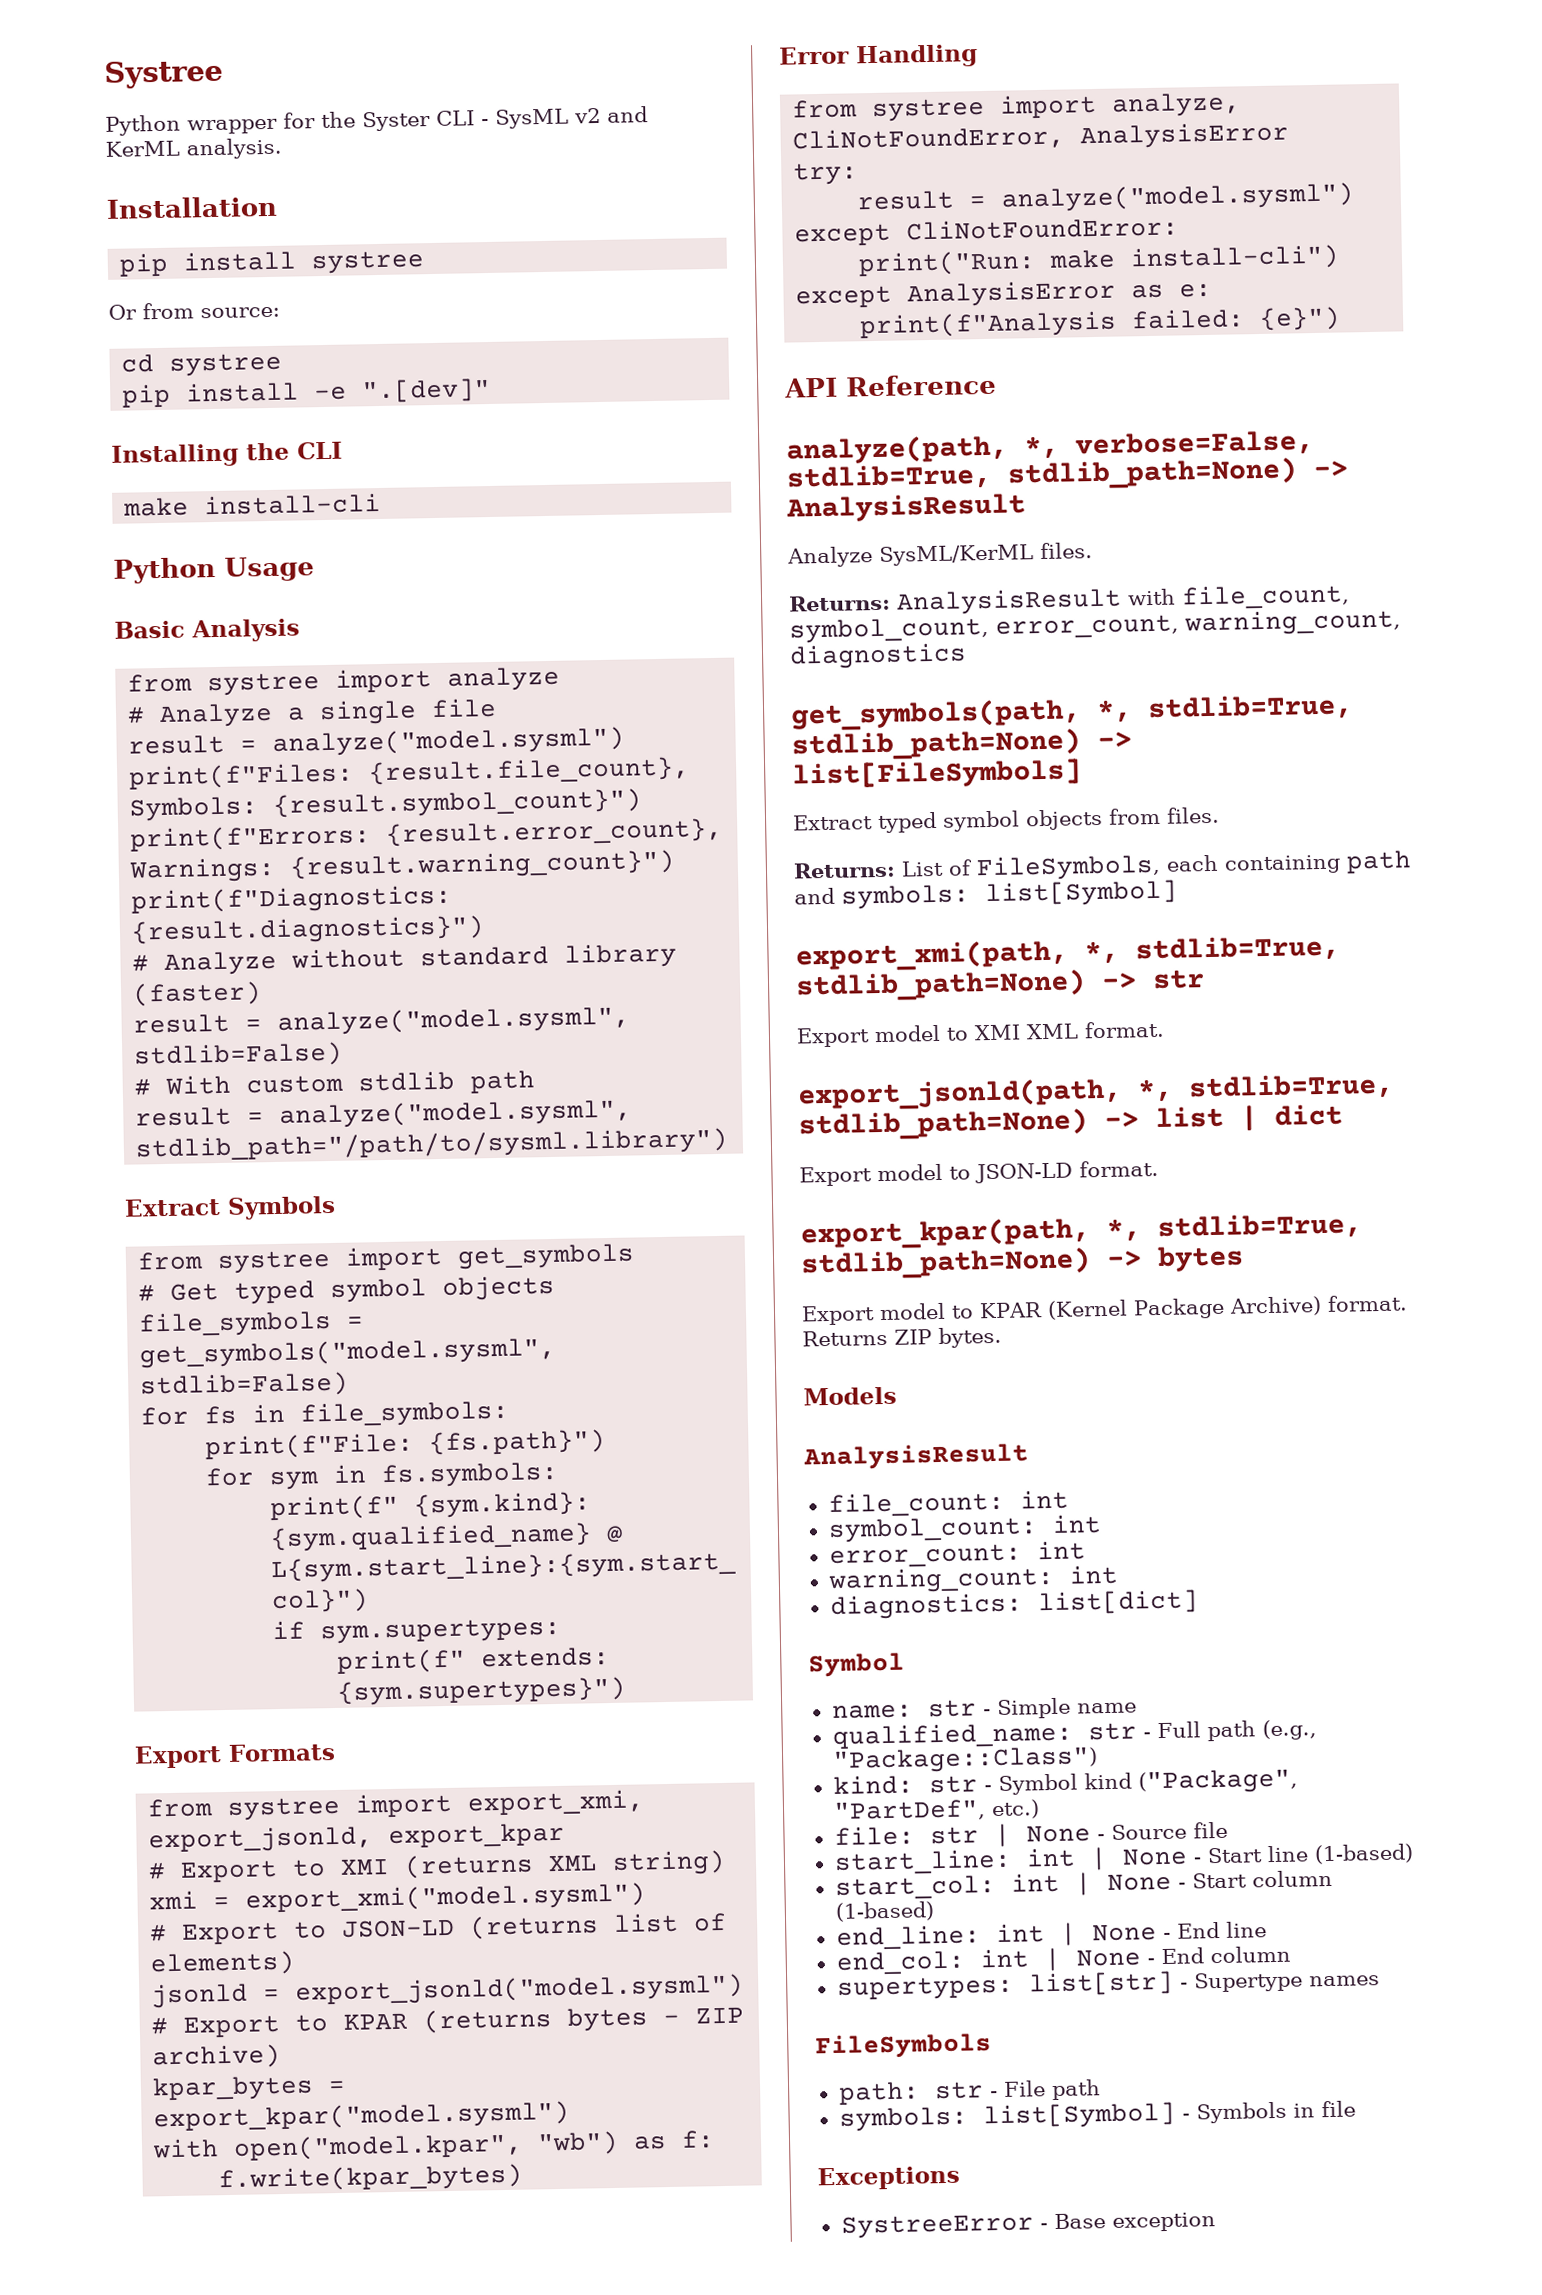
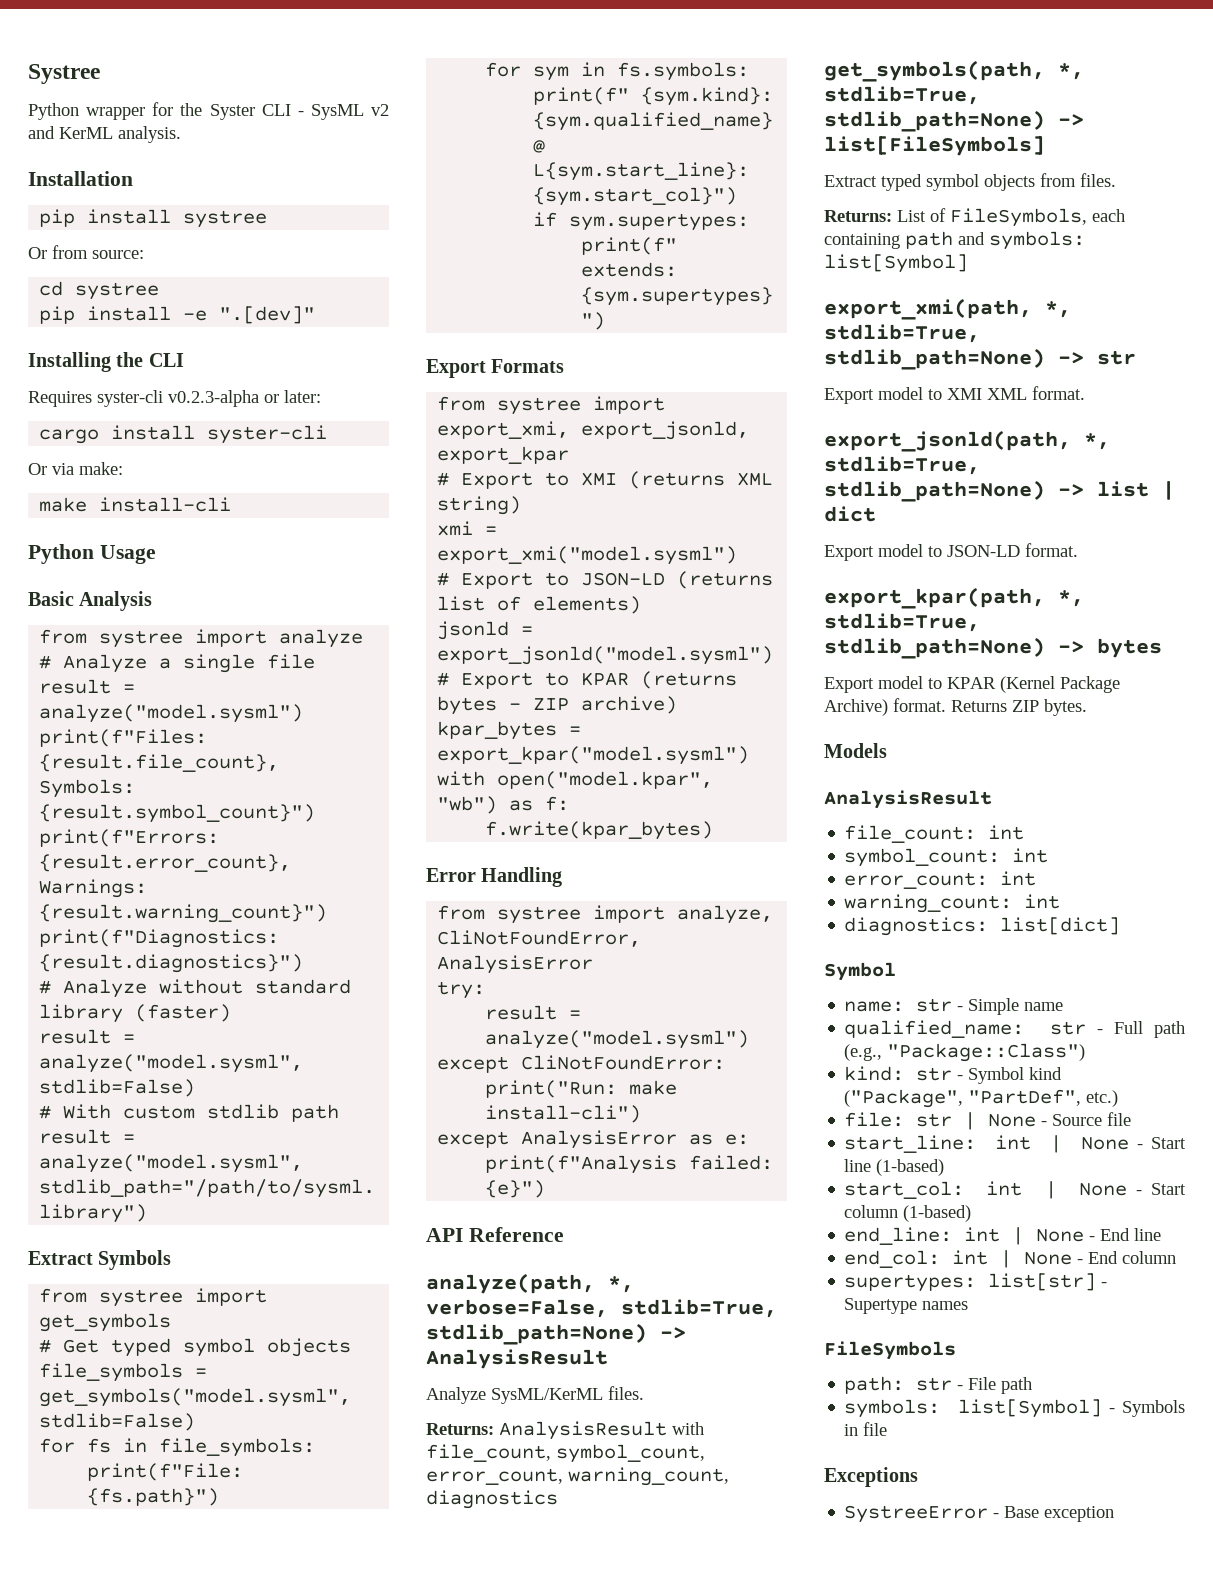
+ Requires syster-cli v0.2.3-alpha or later:
+ cargo install syster-cli
+ Or via make:

